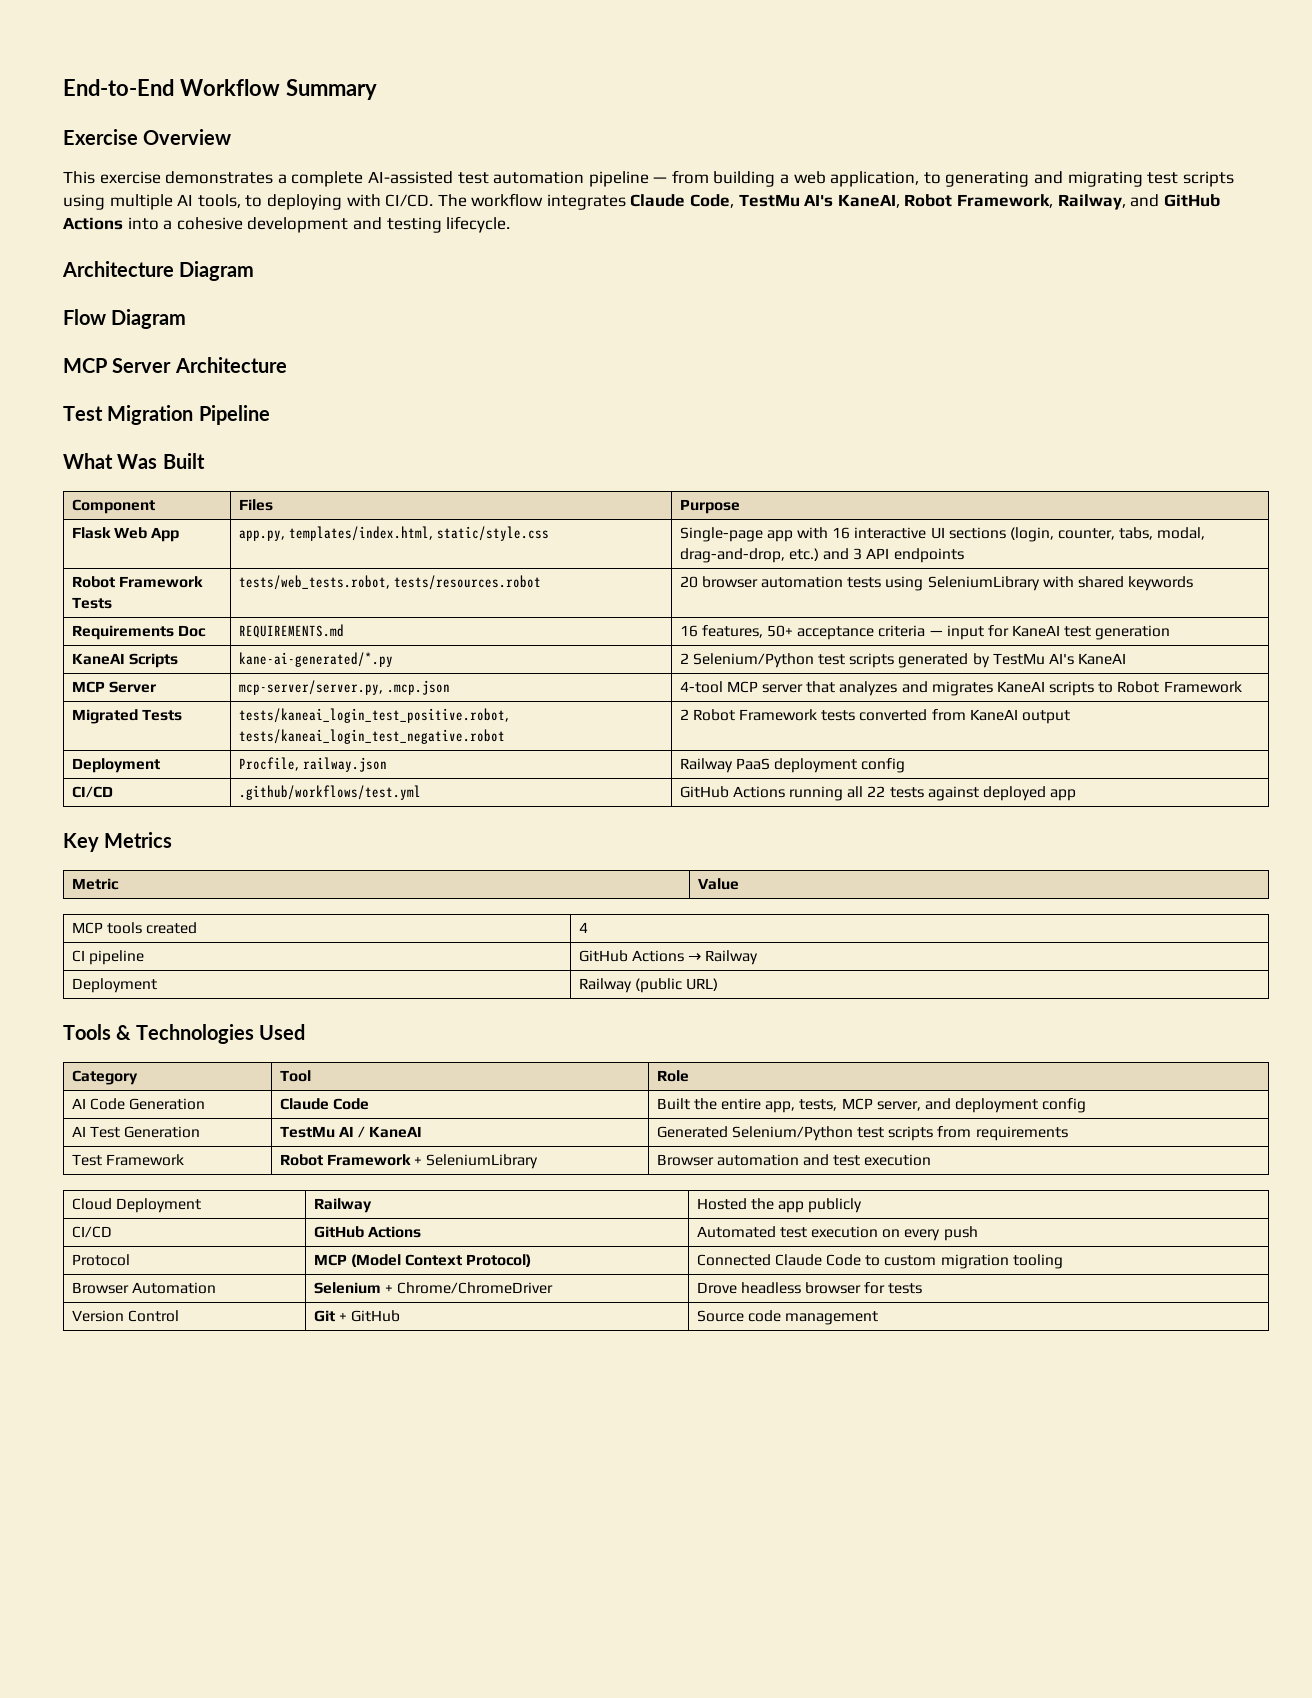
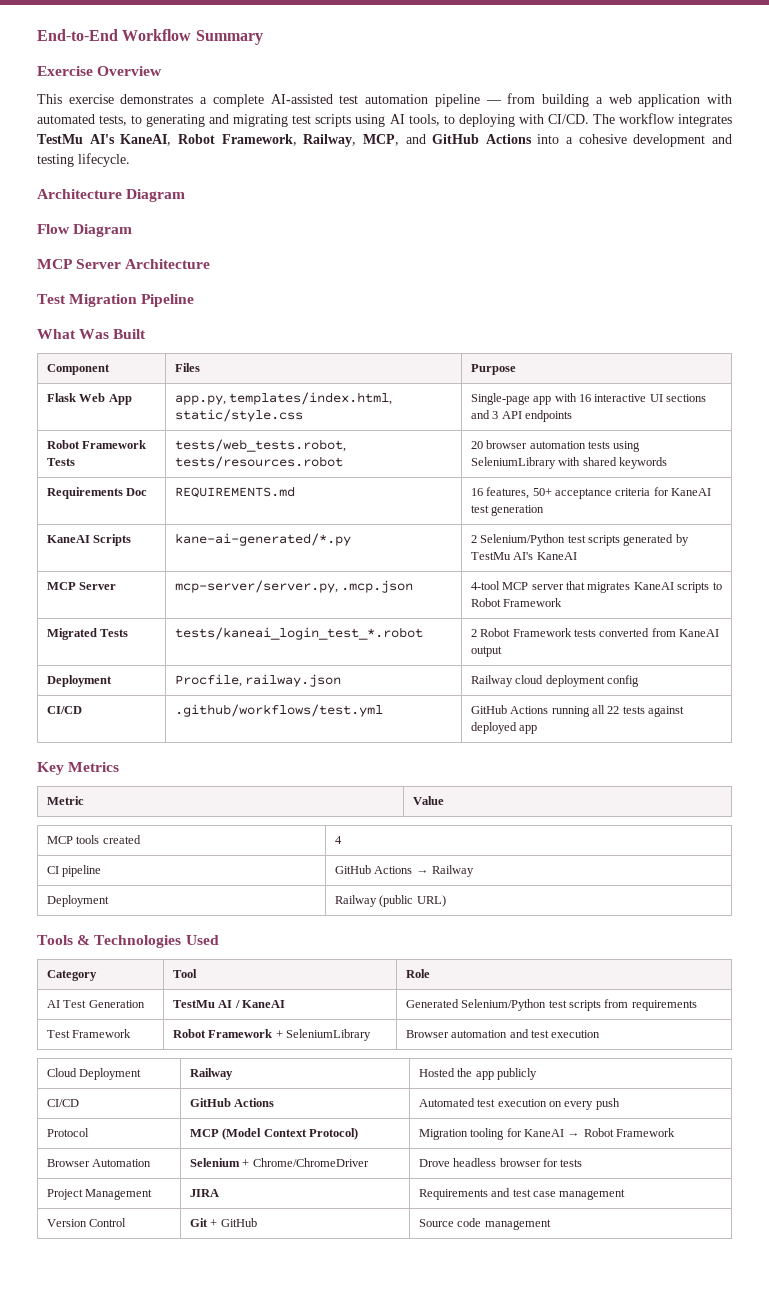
- This exercise demonstrates a complete AI-assisted test automation pipeline — from building a web application, to generating and migrating test scripts using multiple AI tools, to deploying with CI/CD.
+ This exercise demonstrates a complete AI-assisted test automation pipeline — from building a web application with automated tests, to generating and migrating test scripts using AI tools, to deploying with CI/CD.
- The workflow integrates Claude Code, TestMu AI's KaneAI, Robot Framework, Railway, and GitHub Actions into a cohesive development and testing lifecycle.
+ The workflow integrates TestMu AI's KaneAI, Robot Framework, Railway, MCP, and GitHub Actions into a cohesive development and testing lifecycle.
- Flask Web App | app.py, templates/index.html, static/style.css | Single-page app with 16 interactive UI sections (login, counter, tabs, modal, drag-and-drop, etc.) and 3 API endpoints
+ Flask Web App | app.py, templates/index.html, static/style.css | Single-page app with 16 interactive UI sections and 3 API endpoints
- Requirements Doc | REQUIREMENTS.md | 16 features, 50+ acceptance criteria — input for KaneAI test generation
+ Requirements Doc | REQUIREMENTS.md | 16 features, 50+ acceptance criteria for KaneAI test generation
- MCP Server | mcp-server/server.py, .mcp.json | 4-tool MCP server that analyzes and migrates KaneAI scripts to Robot Framework
+ MCP Server | mcp-server/server.py, .mcp.json | 4-tool MCP server that migrates KaneAI scripts to Robot Framework
- Migrated Tests | tests/kaneai_login_test_positive.robot, tests/kaneai_login_test_negative.robot | 2 Robot Framework tests converted from KaneAI output
+ Migrated Tests | tests/kaneai_login_test_*.robot | 2 Robot Framework tests converted from KaneAI output
- Deployment | Procfile, railway.json | Railway PaaS deployment config
+ Deployment | Procfile, railway.json | Railway cloud deployment config
- AI Code Generation | Claude Code | Built the entire app, tests, MCP server, and deployment config
- Protocol | MCP (Model Context Protocol) | Connected Claude Code to custom migration tooling
+ Protocol | MCP (Model Context Protocol) | Migration tooling for KaneAI → Robot Framework
+ Project Management | JIRA | Requirements and test case management

